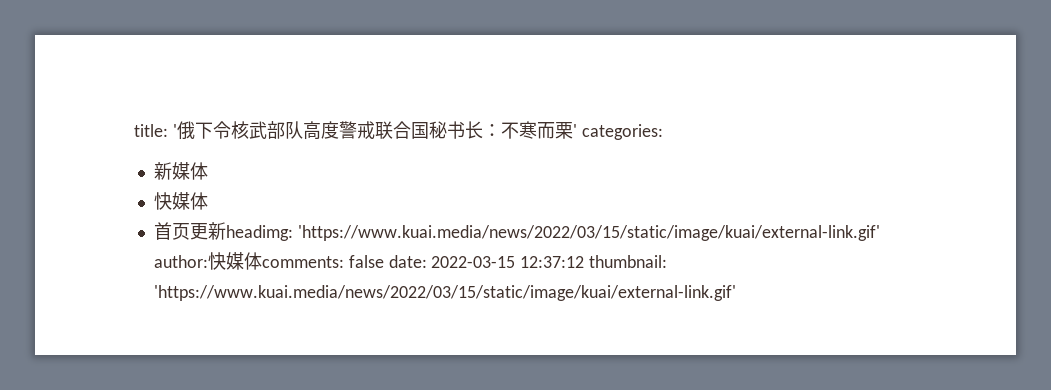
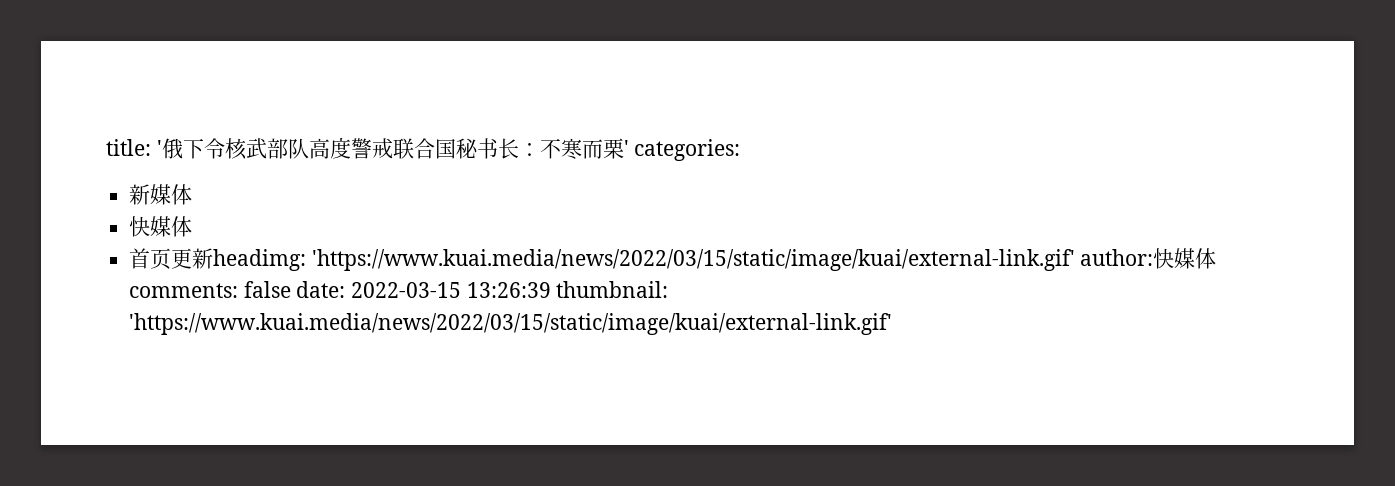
- 首页更新headimg: 'https://www.kuai.media/news/2022/03/15/static/image/kuai/external-link.gif' author:快媒体comments: false date: 2022-03-15 12:37:12 thumbnail: 'https://www.kuai.media/news/2022/03/15/static/image/kuai/external-link.gif'
+ 首页更新headimg: 'https://www.kuai.media/news/2022/03/15/static/image/kuai/external-link.gif' author:快媒体comments: false date: 2022-03-15 13:26:39 thumbnail: 'https://www.kuai.media/news/2022/03/15/static/image/kuai/external-link.gif'

